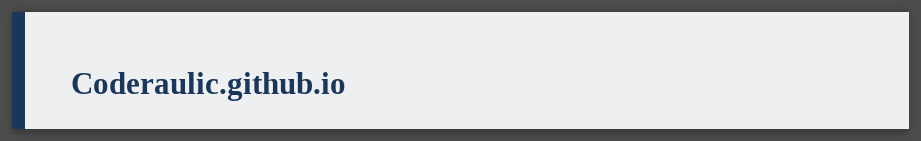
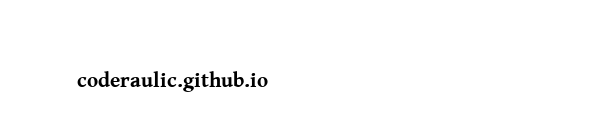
- Coderaulic.github.io
+ coderaulic.github.io

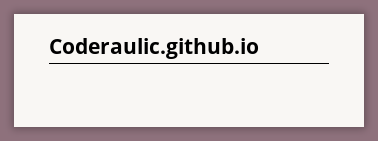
- coderaulic.github.io
+ Coderaulic.github.io

